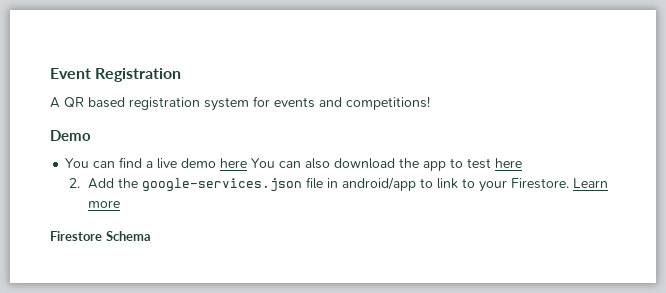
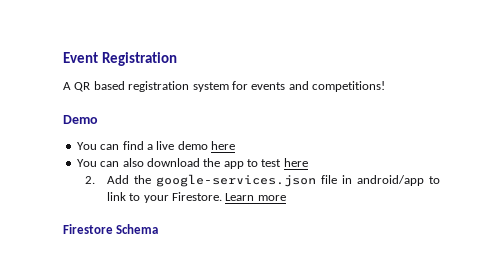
- You can find a live demo here You can also download the app to test here
+ You can find a live demo here
+ You can also download the app to test here

